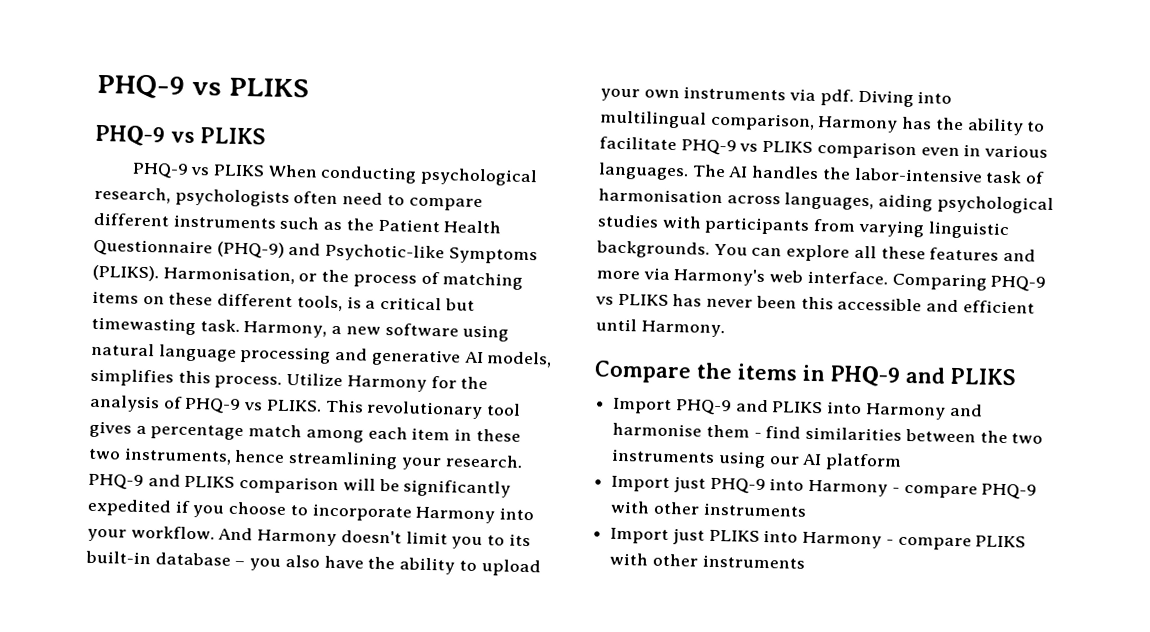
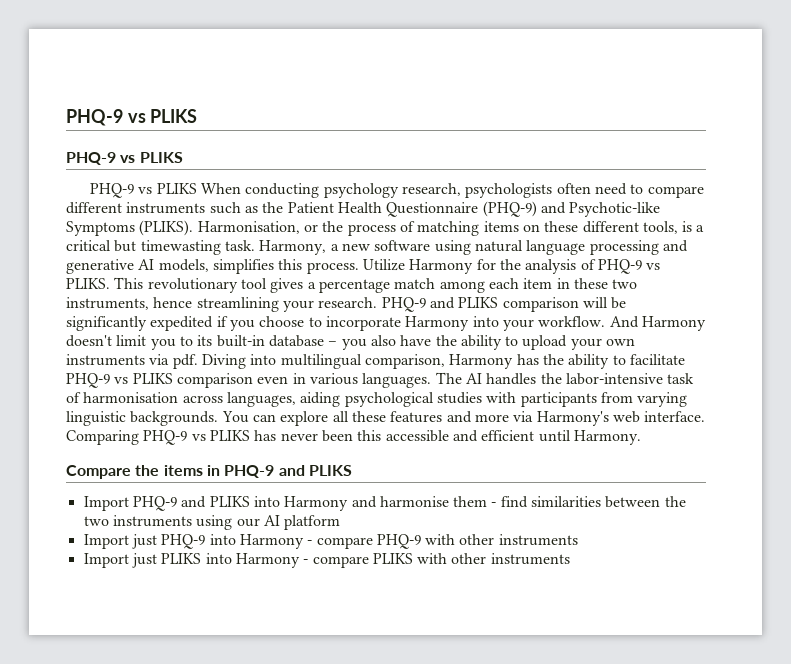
- PHQ-9 vs PLIKS When conducting psychological research, psychologists often need to compare different instruments such as the Patient Health Questionnaire (PHQ-9) and Psychotic-like Symptoms (PLIKS).
+ PHQ-9 vs PLIKS When conducting psychology research, psychologists often need to compare different instruments such as the Patient Health Questionnaire (PHQ-9) and Psychotic-like Symptoms (PLIKS).

